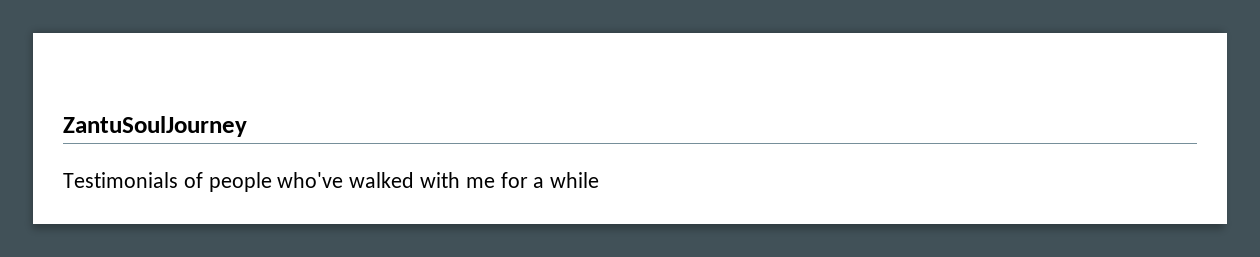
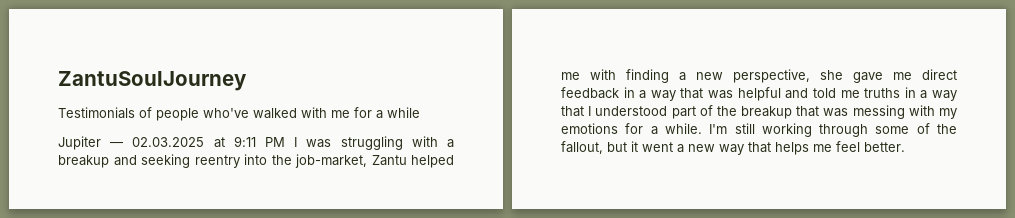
+ Jupiter — 02.03.2025 at 9:11 PM I was struggling with a breakup and seeking reentry into the job-market, Zantu helped me with finding a new perspective, she gave me direct feedback in a way that was helpful and told me truths in a way that I understood part of the breakup that was messing with my emotions for a while. I'm still working through some of the fallout, but it went a new way that helps me feel better.

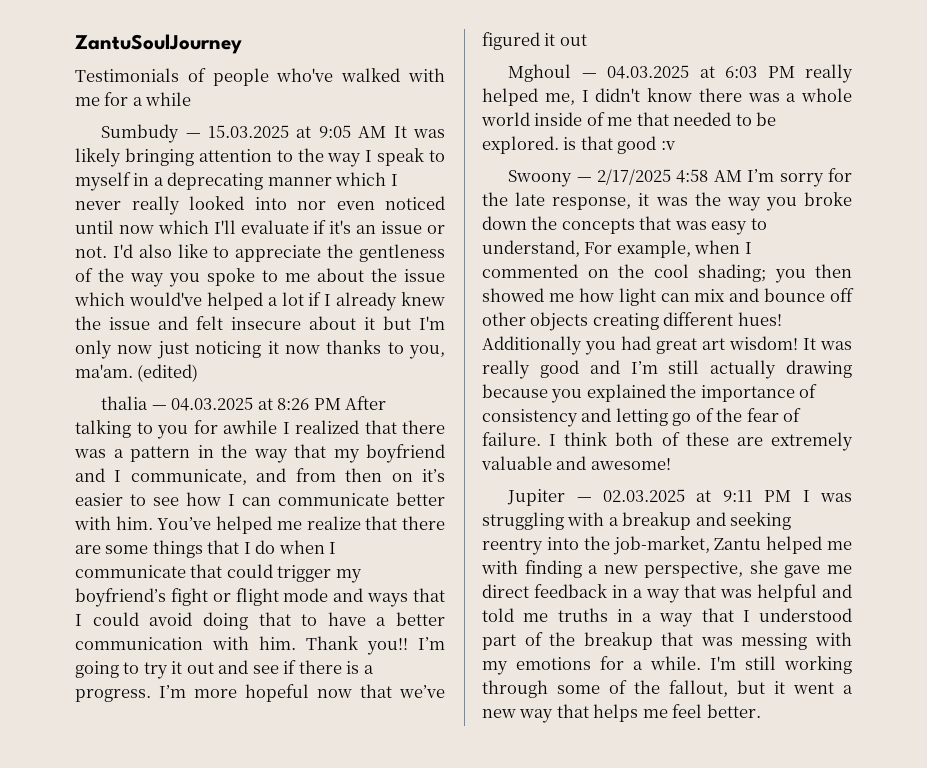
+ Sumbudy — 15.03.2025 at 9:05 AM It was likely bringing attention to the way I speak to myself in a deprecating manner which I never really looked into nor even noticed until now which I'll evaluate if it's an issue or not. I'd also like to appreciate the gentleness of the way you spoke to me about the issue which would've helped a lot if I already knew the issue and felt insecure about it but I'm only now just noticing it now thanks to you, ma'am. (edited)
+ thalia — 04.03.2025 at 8:26 PM After talking to you for awhile I realized that there was a pattern in the way that my boyfriend and I communicate, and from then on it’s easier to see how I can communicate better with him. You’ve helped me realize that there are some things that I do when I communicate that could trigger my boyfriend’s fight or flight mode and ways that I could avoid doing that to have a better communication with him. Thank you!! I’m going to try it out and see if there is a progress. I’m more hopeful now that we’ve figured it out
+ Mghoul — 04.03.2025 at 6:03 PM really helped me, I didn't know there was a whole world inside of me that needed to be explored. is that good :v
+ Swoony — 2/17/2025 4:58 AM I’m sorry for the late response, it was the way you broke down the concepts that was easy to understand, For example, when I commented on the cool shading; you then showed me how light can mix and bounce off other objects creating different hues! Additionally you had great art wisdom! It was really good and I’m still actually drawing because you explained the importance of consistency and letting go of the fear of failure. I think both of these are extremely valuable and awesome!

